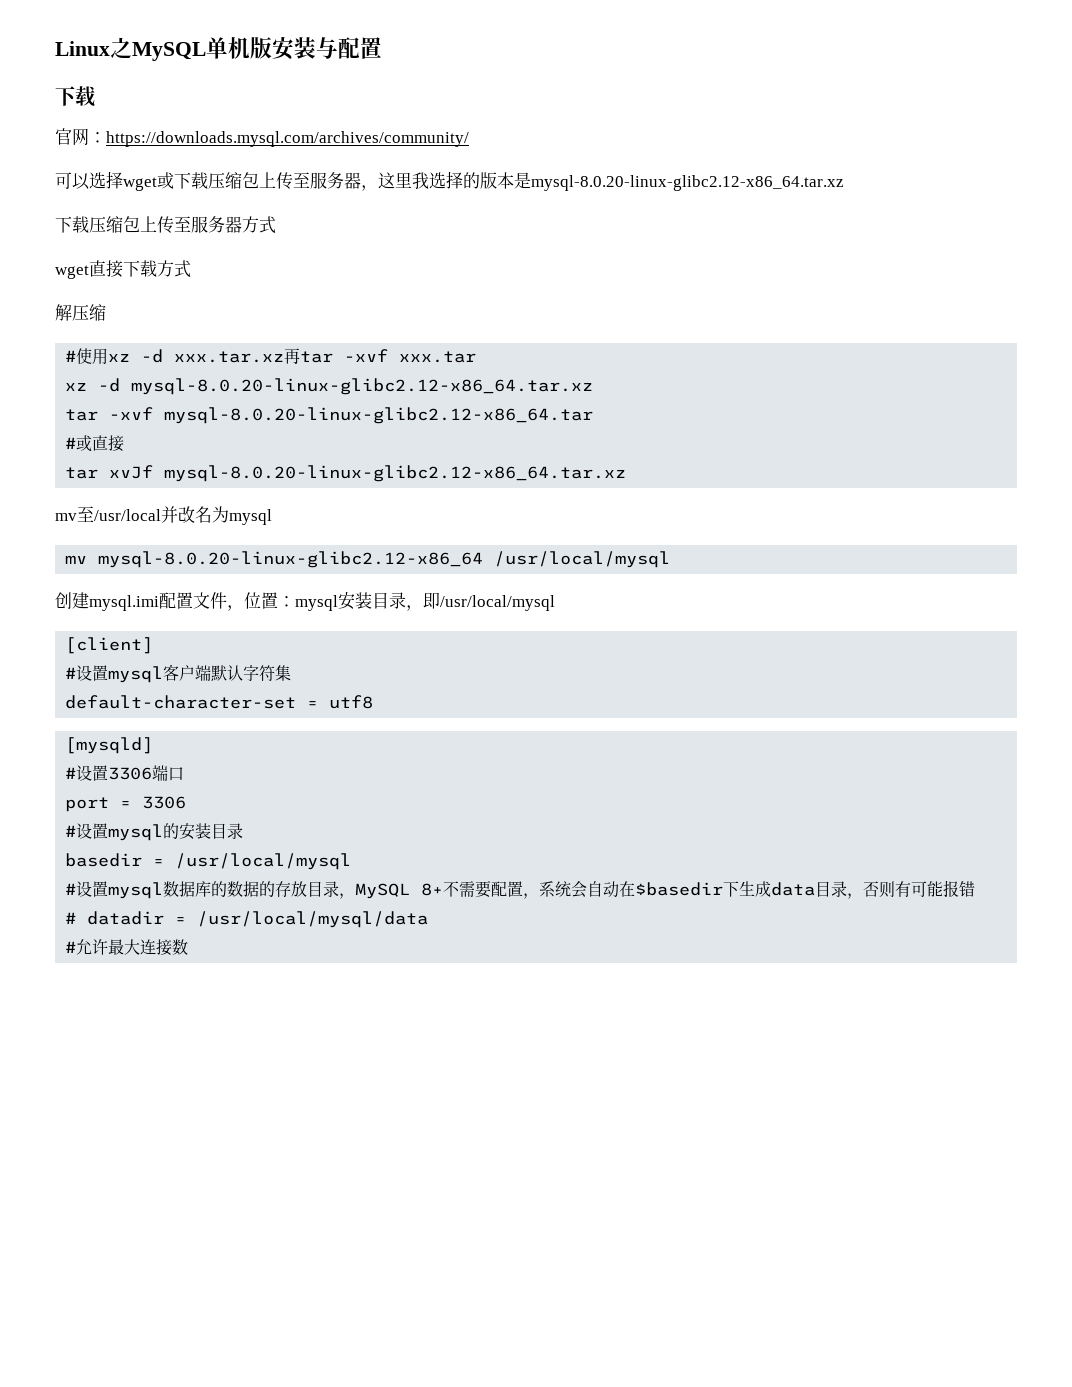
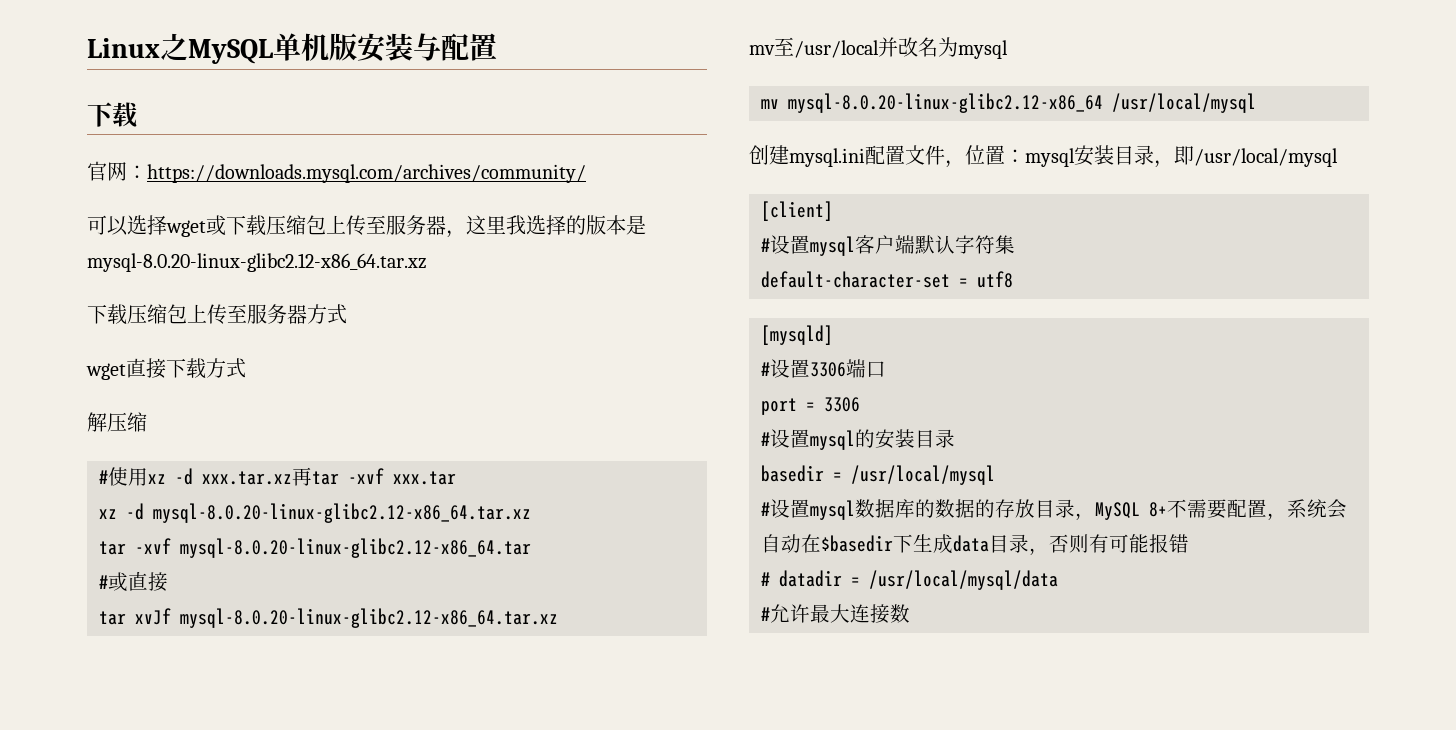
- 创建mysql.imi配置文件，位置：mysql安装目录，即/usr/local/mysql
+ 创建mysql.ini配置文件，位置：mysql安装目录，即/usr/local/mysql

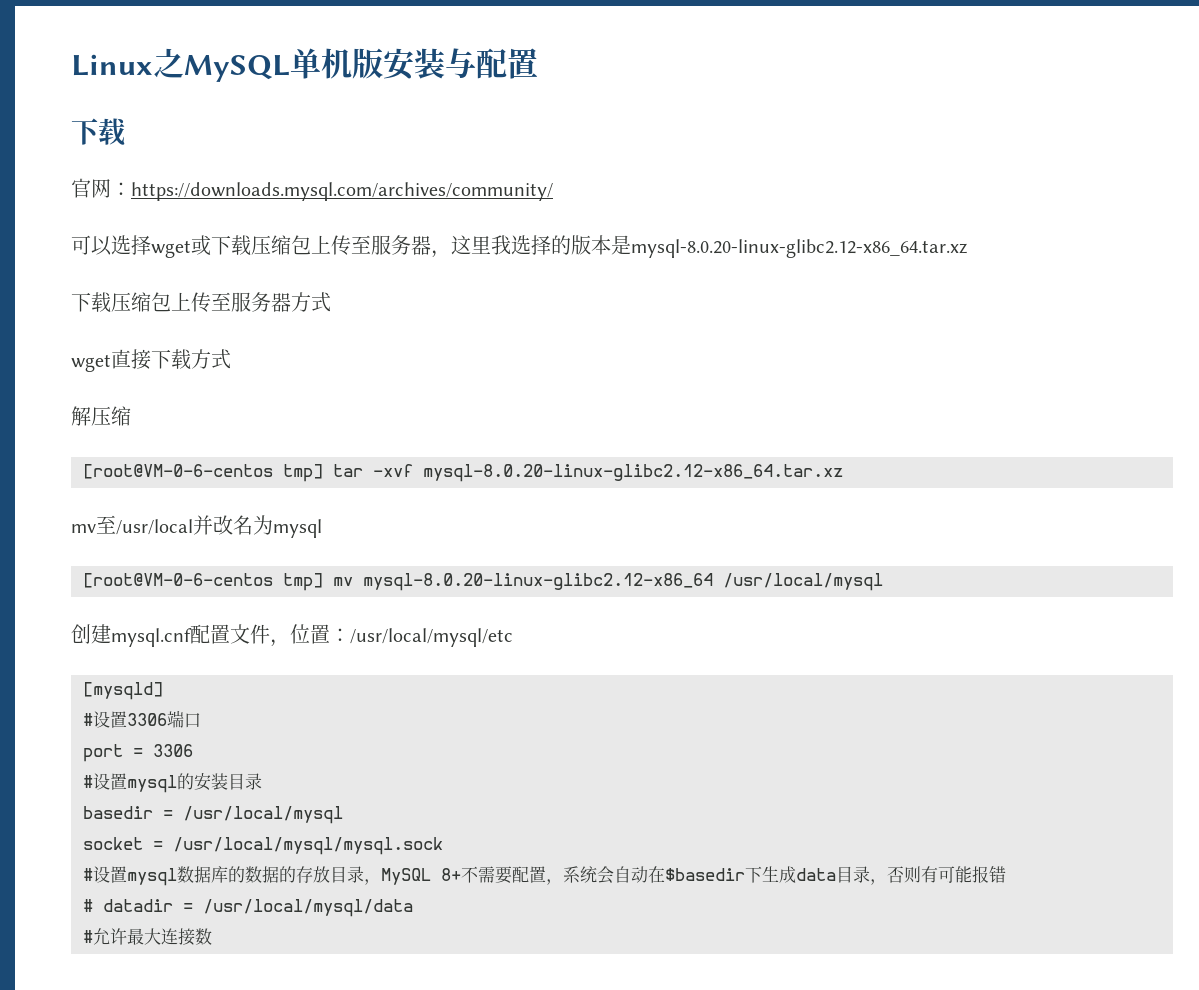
- #使用xz -d xxx.tar.xz再tar -xvf xxx.tar
- xz -d mysql-8.0.20-linux-glibc2.12-x86_64.tar.xz
- tar -xvf mysql-8.0.20-linux-glibc2.12-x86_64.tar
- #或直接
- tar xvJf mysql-8.0.20-linux-glibc2.12-x86_64.tar.xz
+ [root@VM-0-6-centos tmp] tar -xvf mysql-8.0.20-linux-glibc2.12-x86_64.tar.xz
- mv mysql-8.0.20-linux-glibc2.12-x86_64 /usr/local/mysql
+ [root@VM-0-6-centos tmp] mv mysql-8.0.20-linux-glibc2.12-x86_64 /usr/local/mysql
- 创建mysql.ini配置文件，位置：mysql安装目录，即/usr/local/mysql
- [client]
- #设置mysql客户端默认字符集
- default-character-set = utf8
+ 创建mysql.cnf配置文件，位置：/usr/local/mysql/etc
+ socket = /usr/local/mysql/mysql.sock

